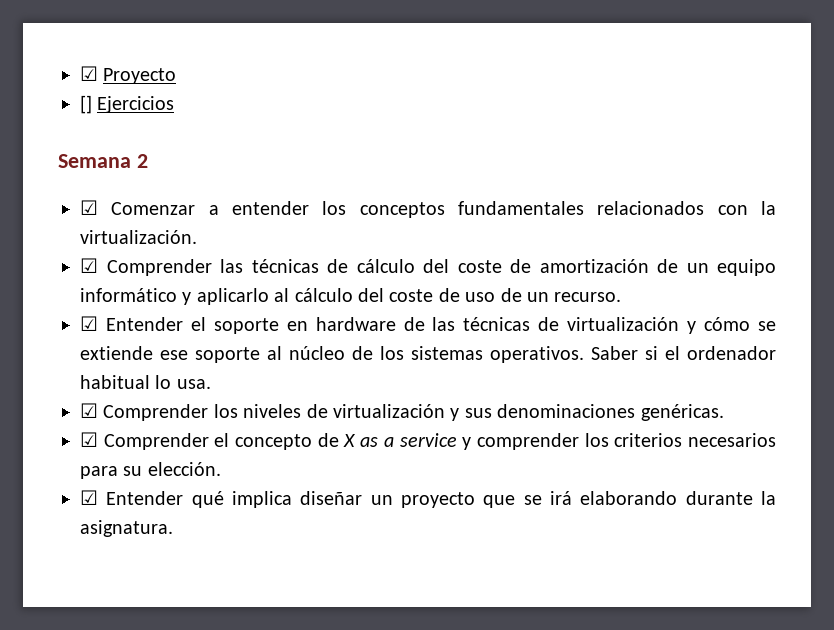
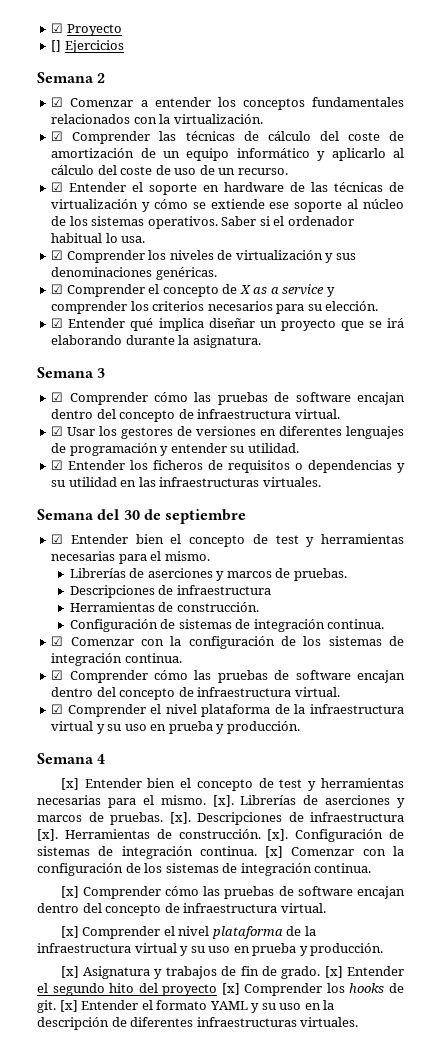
+ Semana 3
+ ☑ Comprender cómo las pruebas de software encajan dentro del concepto de infraestructura virtual.
+ ☑ Usar los gestores de versiones en diferentes lenguajes de programación y entender su utilidad.
+ ☑ Entender los ficheros de requisitos o dependencias y su utilidad en las infraestructuras virtuales.
+ Semana del 30 de septiembre
+ ☑ Entender bien el concepto de test y herramientas necesarias para el mismo.
+ Librerías de aserciones y marcos de pruebas.
+ Descripciones de infraestructura
+ Herramientas de construcción.
+ Configuración de sistemas de integración continua.
+ ☑ Comenzar con la configuración de los sistemas de integración continua.
+ ☑ Comprender cómo las pruebas de software encajan dentro del concepto de infraestructura virtual.
+ ☑ Comprender el nivel plataforma de la infraestructura virtual y su uso en prueba y producción.
+ Semana 4
+ [x] Entender bien el concepto de test y herramientas necesarias para el mismo. [x]. Librerías de aserciones y marcos de pruebas. [x]. Descripciones de infraestructura [x]. Herramientas de construcción. [x]. Configuración de sistemas de integración continua. [x] Comenzar con la configuración de los sistemas de integración continua.
+ [x] Comprender cómo las pruebas de software encajan dentro del concepto de infraestructura virtual.
+ [x] Comprender el nivel plataforma de la infraestructura virtual y su uso en prueba y producción.
+ [x] Asignatura y trabajos de fin de grado. [x] Entender el segundo hito del proyecto [x] Comprender los hooks de git. [x] Entender el formato YAML y su uso en la descripción de diferentes infraestructuras virtuales.

